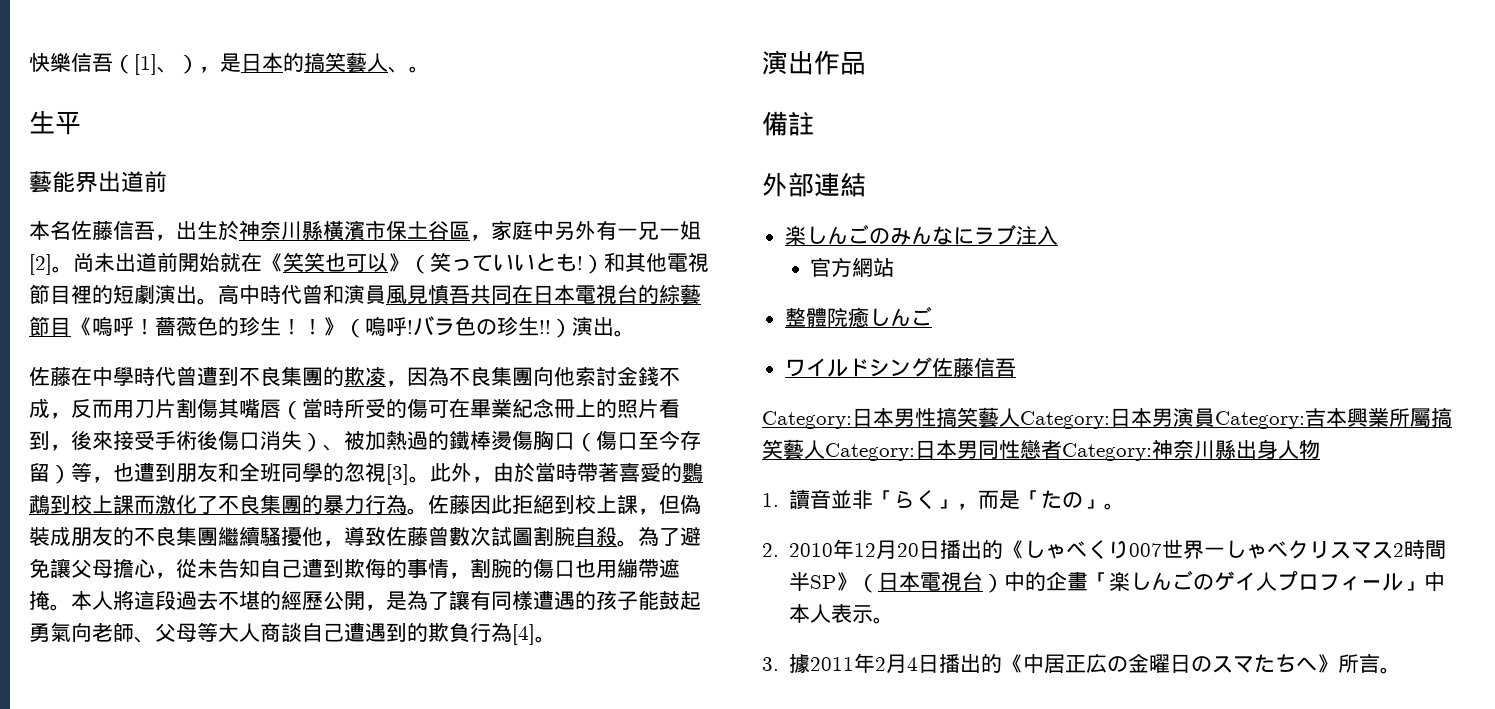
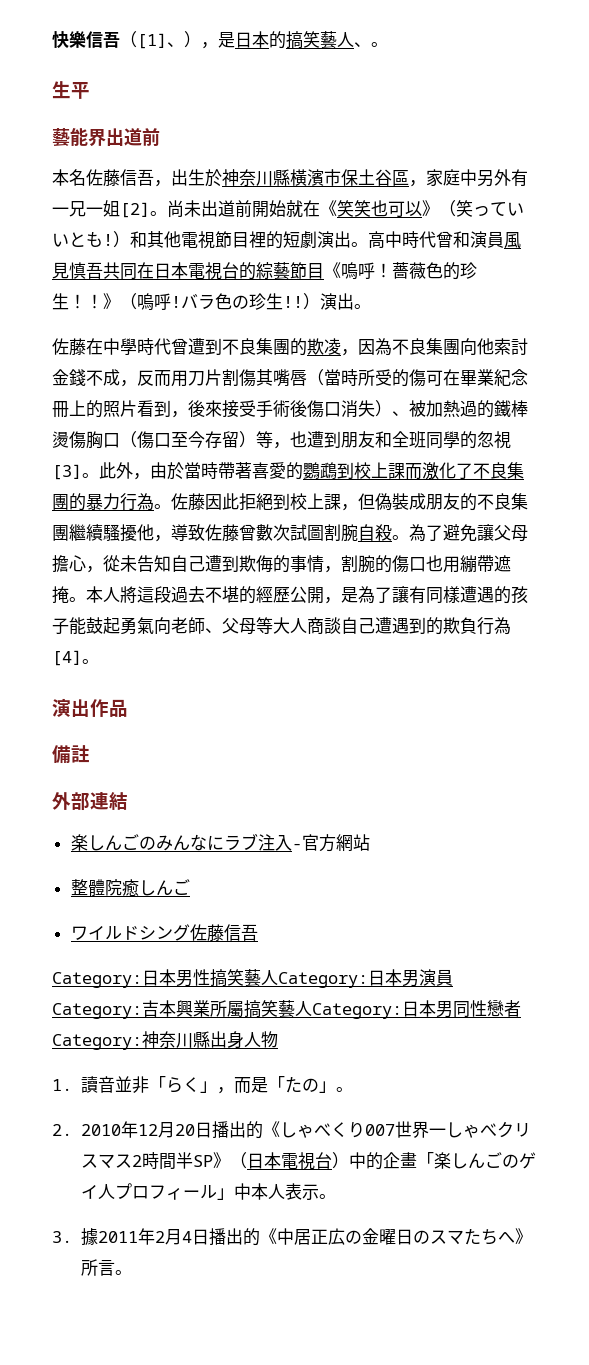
- 楽しんごのみんなにラブ注入
- 官方網站
+ 楽しんごのみんなにラブ注入-官方網站

